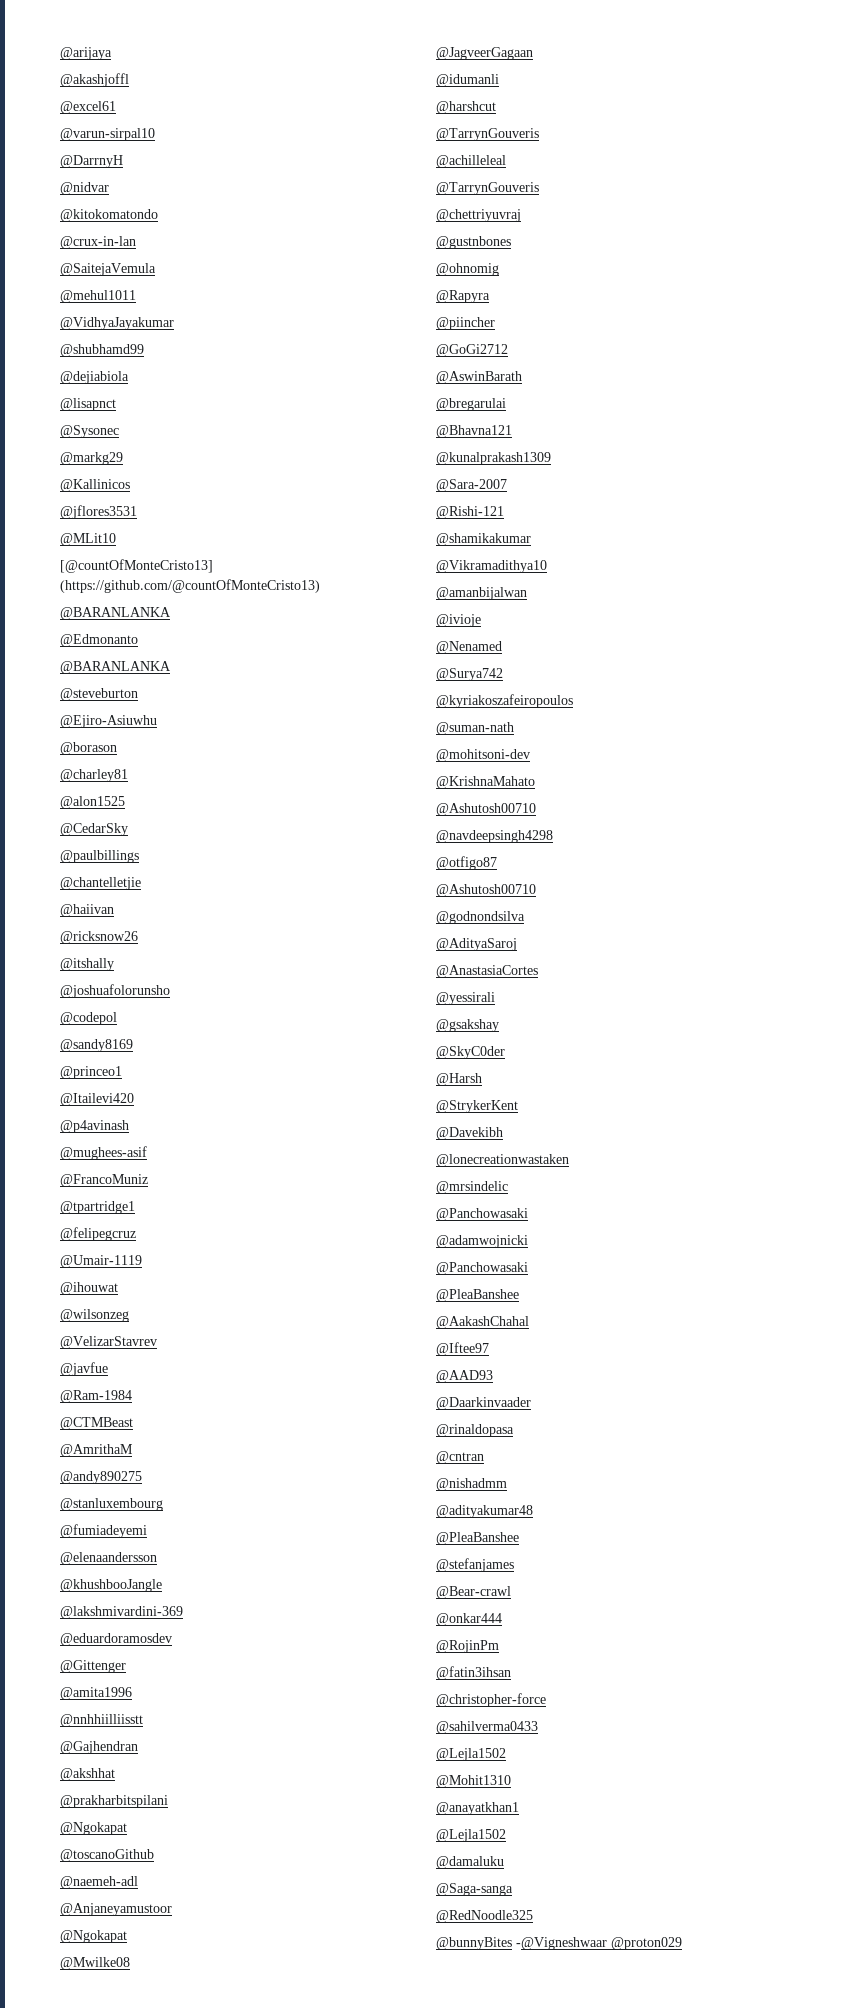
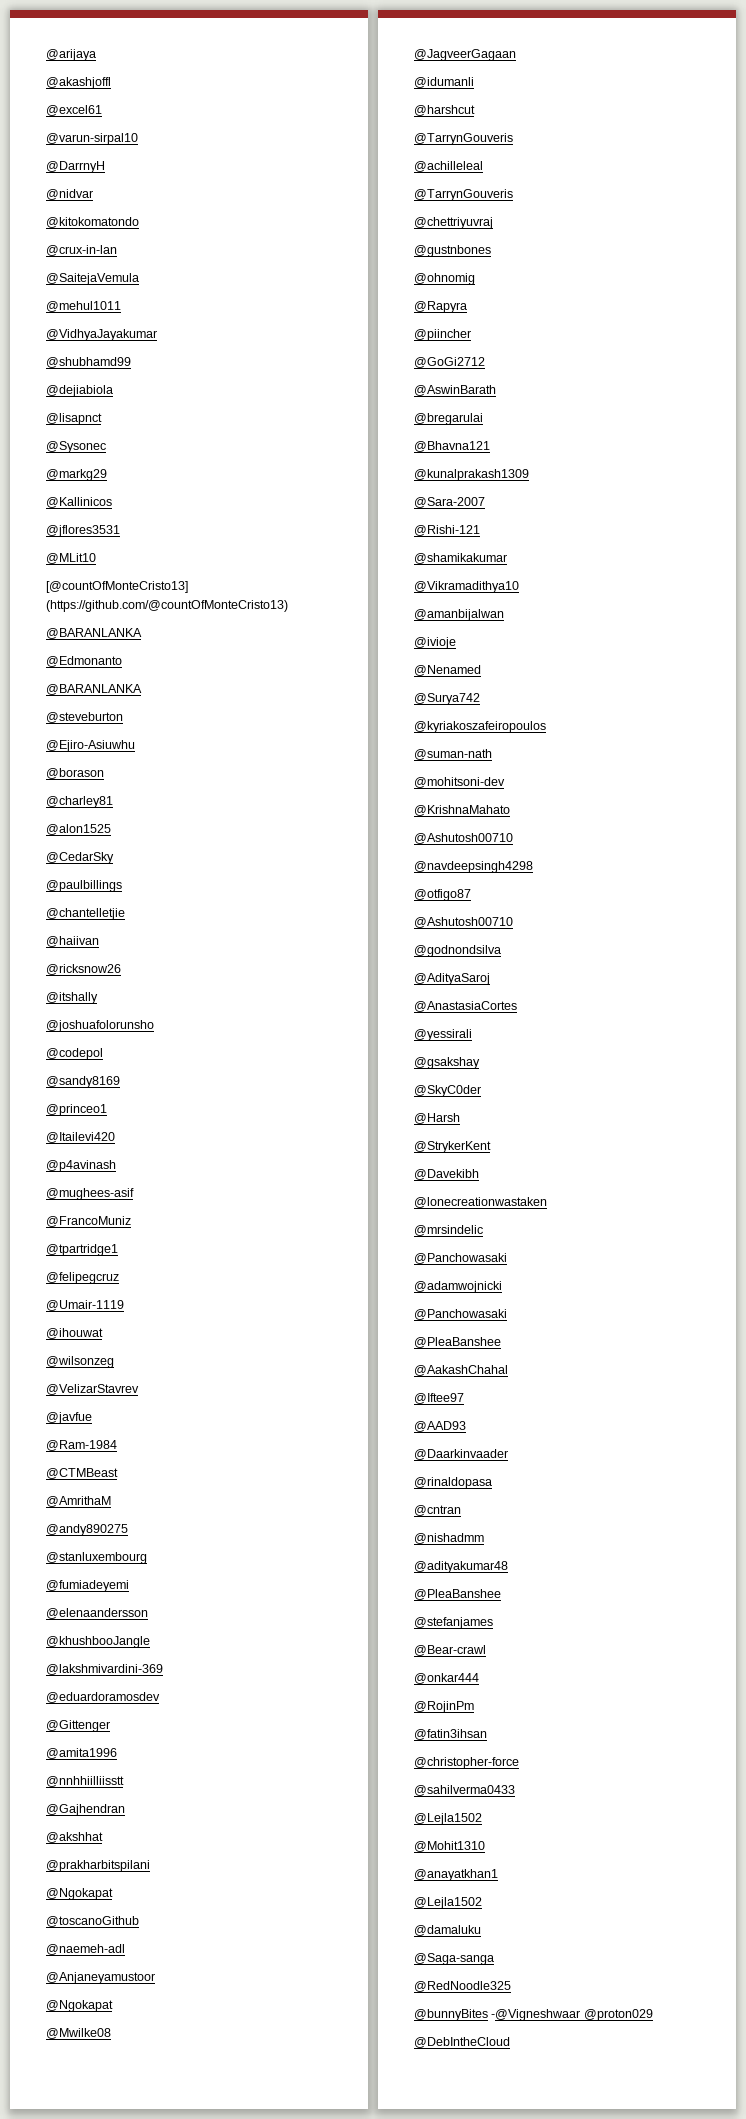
+ @DebIntheCloud

